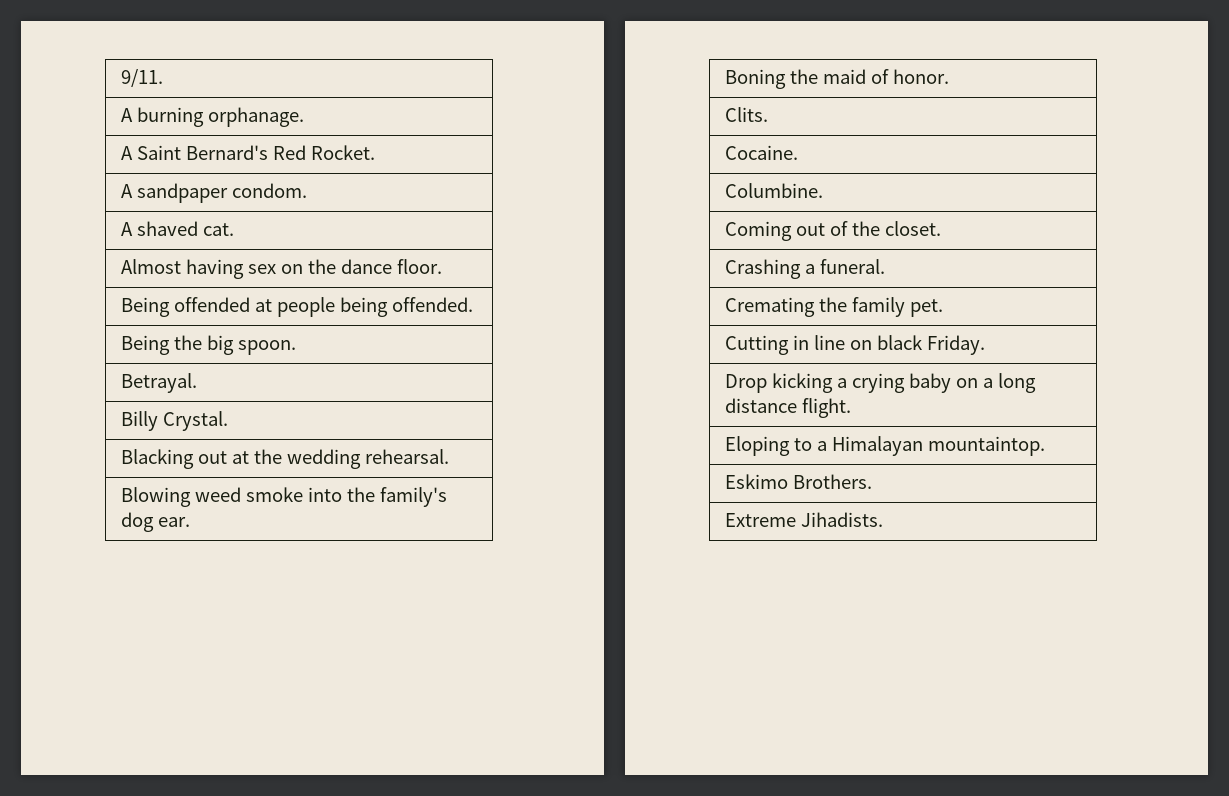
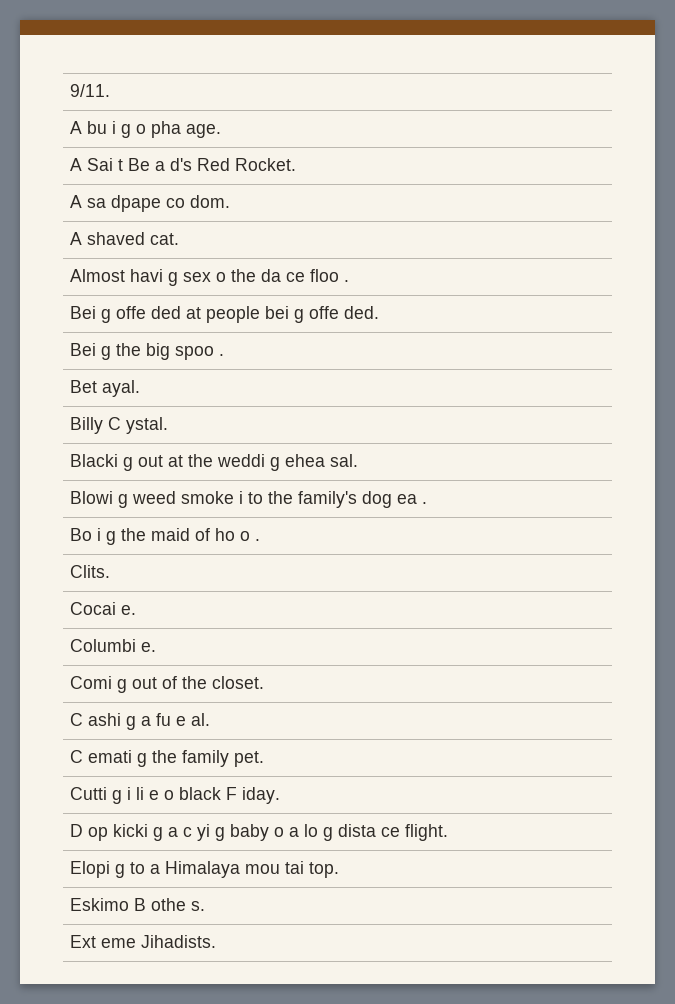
- A burning orphanage.
- A Saint Bernard's Red Rocket.
+ A bu i g o pha age.
+ A Sai t Be a d's Red Rocket.
- A sandpaper condom.
+ A sa dpape co dom.
- Almost having sex on the dance floor.
- Being offended at people being offended.
- Being the big spoon.
- Betrayal.
- Billy Crystal.
- Blacking out at the wedding rehearsal.
- Blowing weed smoke into the family's dog ear.
- Boning the maid of honor.
+ Almost havi g sex o the da ce floo .
+ Bei g offe ded at people bei g offe ded.
+ Bei g the big spoo .
+ Bet ayal.
+ Billy C ystal.
+ Blacki g out at the weddi g ehea sal.
+ Blowi g weed smoke i to the family's dog ea .
+ Bo i g the maid of ho o .
  Clits.
- Cocaine.
- Columbine.
- Coming out of the closet.
- Crashing a funeral.
- Cremating the family pet.
- Cutting in line on black Friday.
- Drop kicking a crying baby on a long distance flight.
- Eloping to a Himalayan mountaintop.
- Eskimo Brothers.
- Extreme Jihadists.
+ Cocai e.
+ Columbi e.
+ Comi g out of the closet.
+ C ashi g a fu e al.
+ C emati g the family pet.
+ Cutti g i li e o black F iday.
+ D op kicki g a c yi g baby o a lo g dista ce flight.
+ Elopi g to a Himalaya mou tai top.
+ Eskimo B othe s.
+ Ext eme Jihadists.

